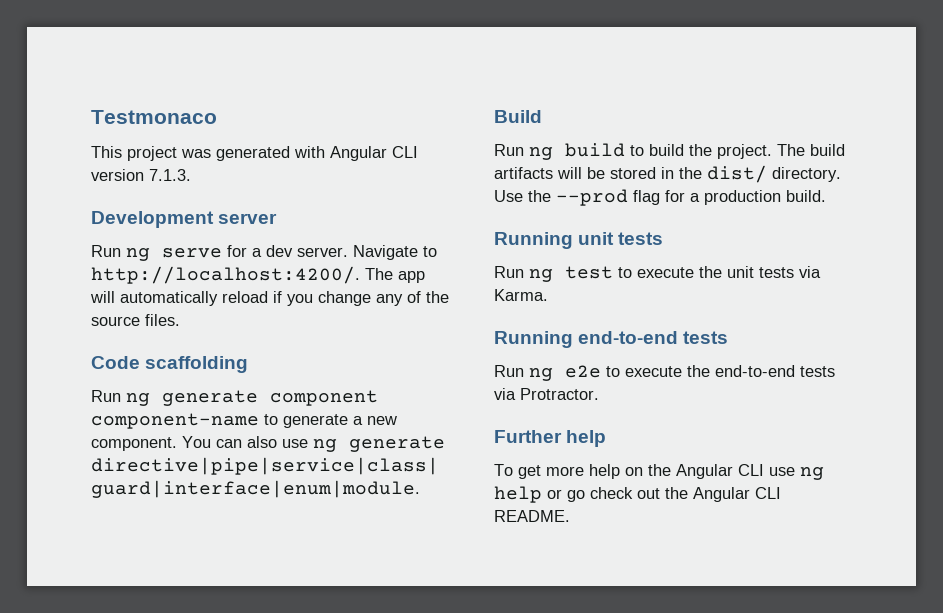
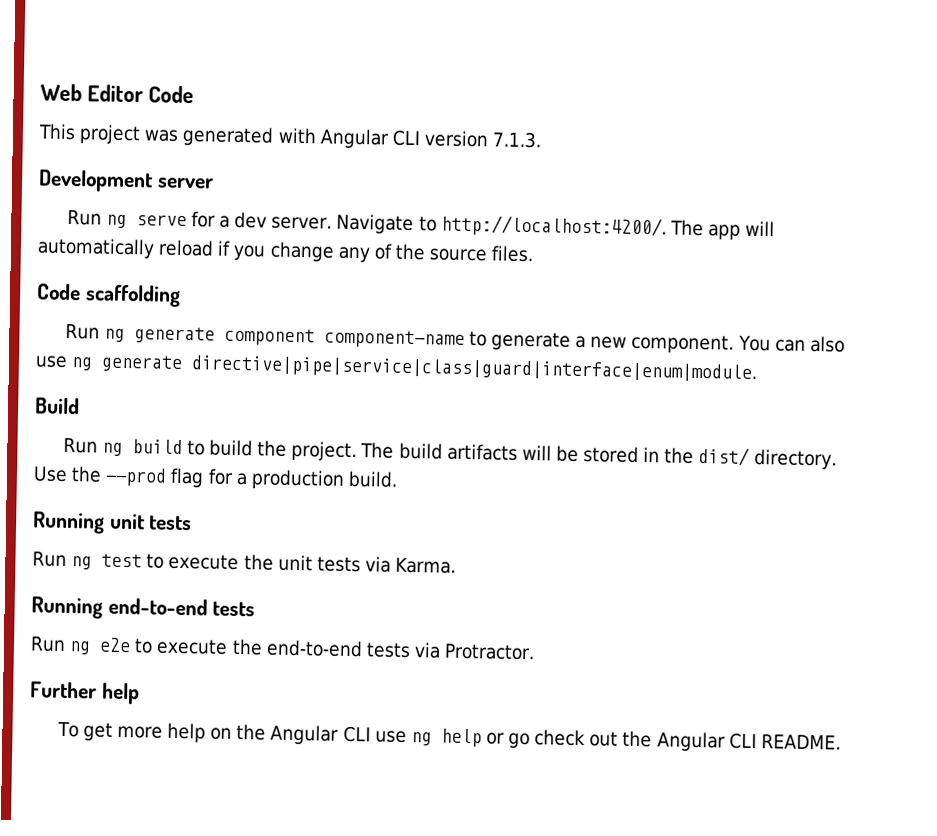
- Testmonaco
+ Web Editor Code

